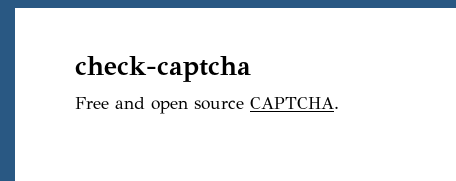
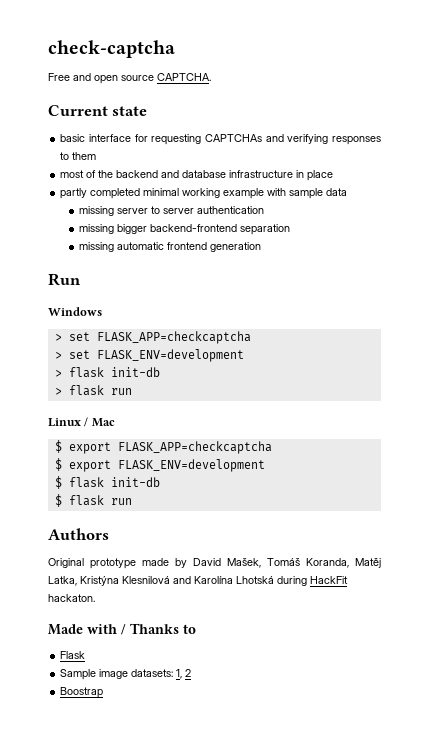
+ Current state
+ basic interface for requesting CAPTCHAs and verifying responses to them
+ most of the backend and database infrastructure in place
+ partly completed minimal working example with sample data
+ missing server to server authentication
+ missing bigger backend-frontend separation
+ missing automatic frontend generation
+ Run
+ Windows
+ > set FLASK_APP=checkcaptcha
+ > set FLASK_ENV=development
+ > flask init-db
+ > flask run
+ Linux / Mac
+ $ export FLASK_APP=checkcaptcha
+ $ export FLASK_ENV=development
+ $ flask init-db
+ $ flask run
+ Authors
+ Original prototype made by David Mašek, Tomáš Koranda, Matěj Latka, Kristýna Klesnilová and Karolína Lhotská during HackFit hackaton.
+ Made with / Thanks to
+ Flask
+ Sample image datasets: 1, 2
+ Boostrap

